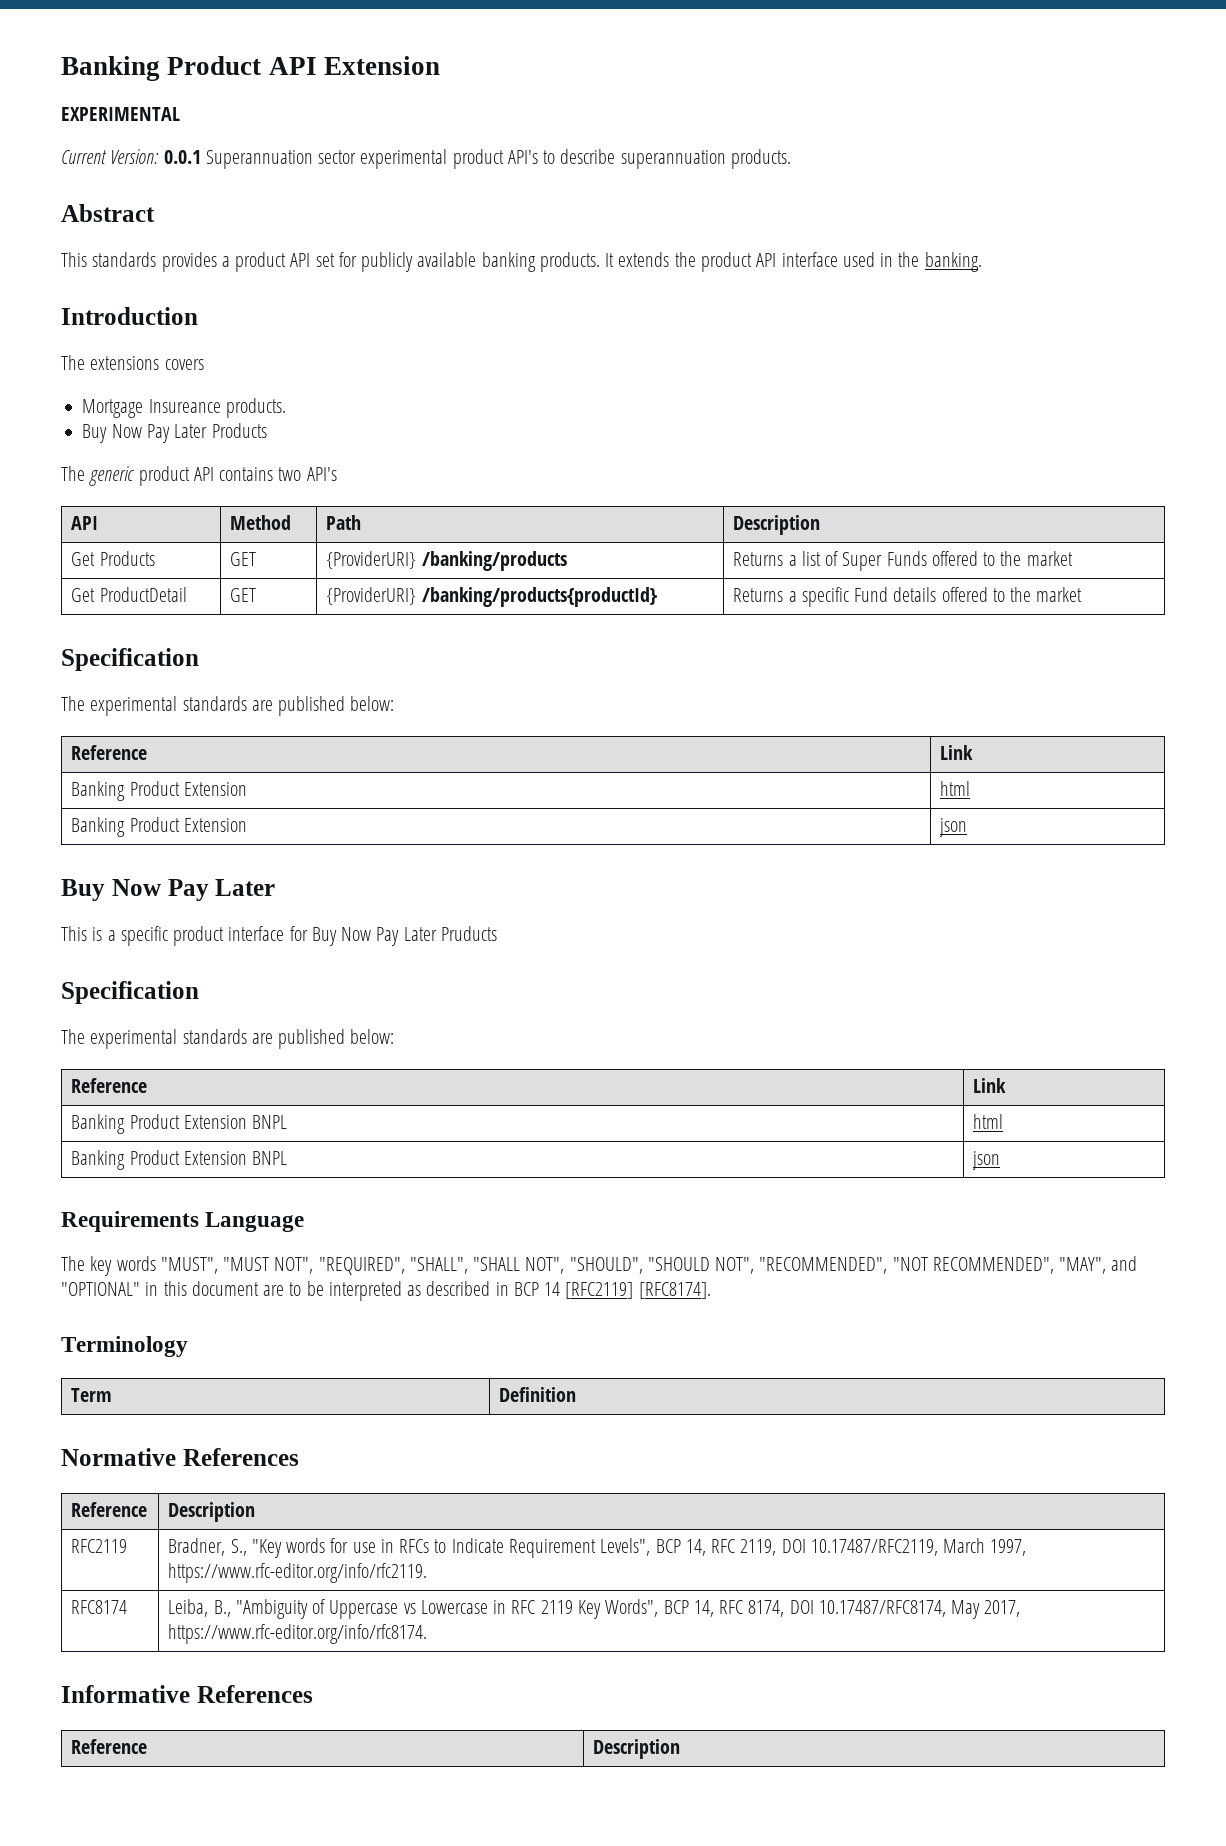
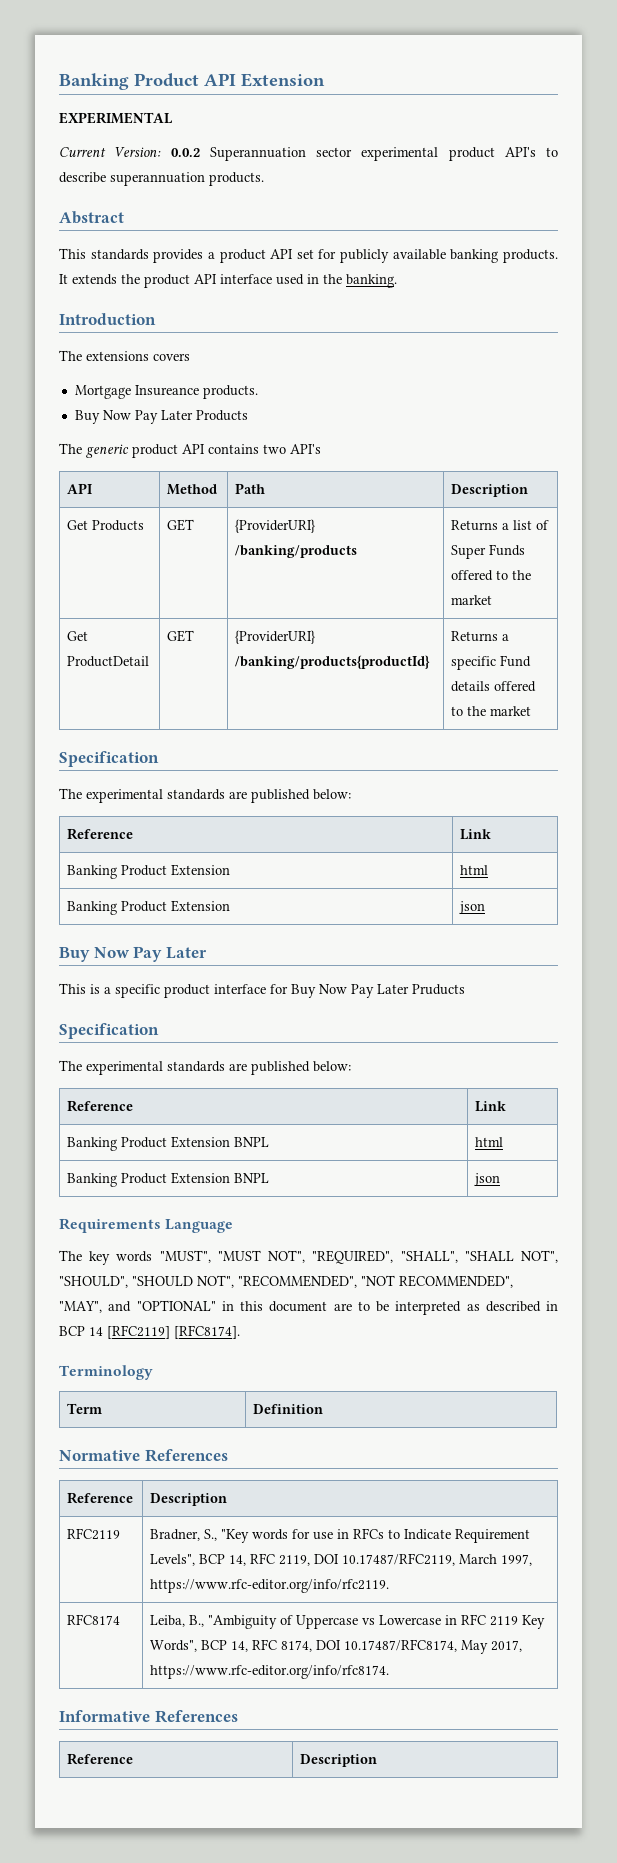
- Current Version: 0.0.1 Superannuation sector experimental product API's to describe superannuation products.
+ Current Version: 0.0.2 Superannuation sector experimental product API's to describe superannuation products.

